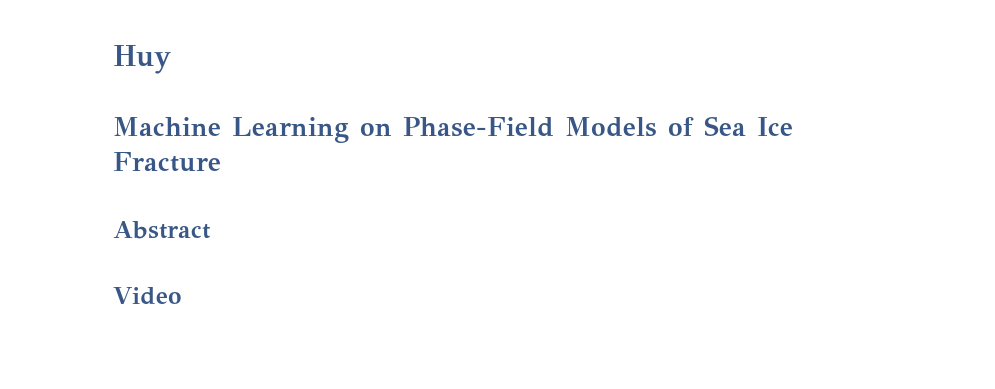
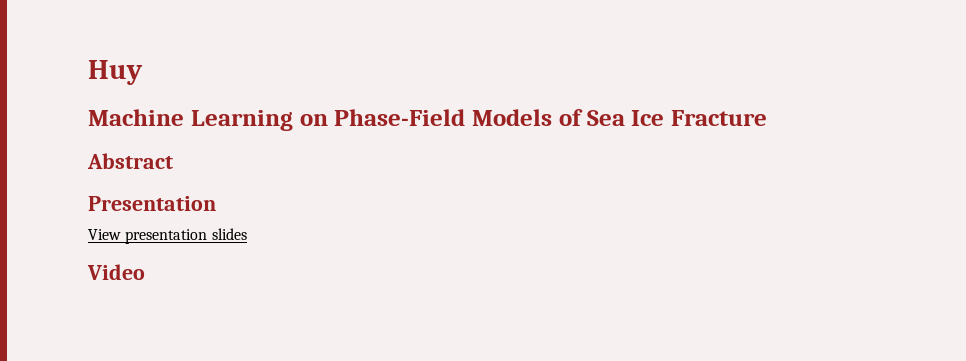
+ Presentation
+ View presentation slides

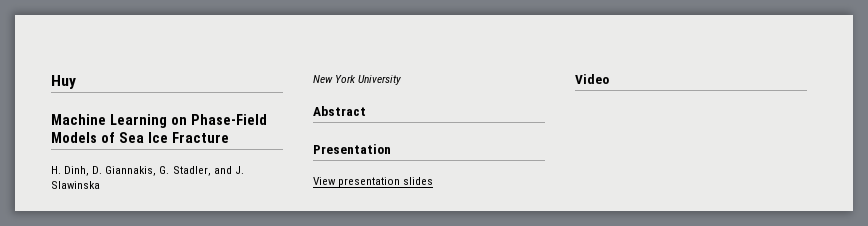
+ H. Dinh, D. Giannakis, G. Stadler, and J. Slawinska
+ New York University

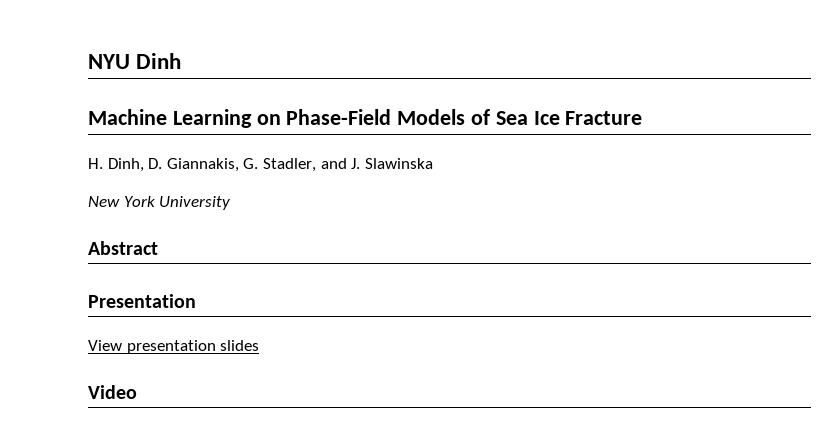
- Huy
+ NYU Dinh

